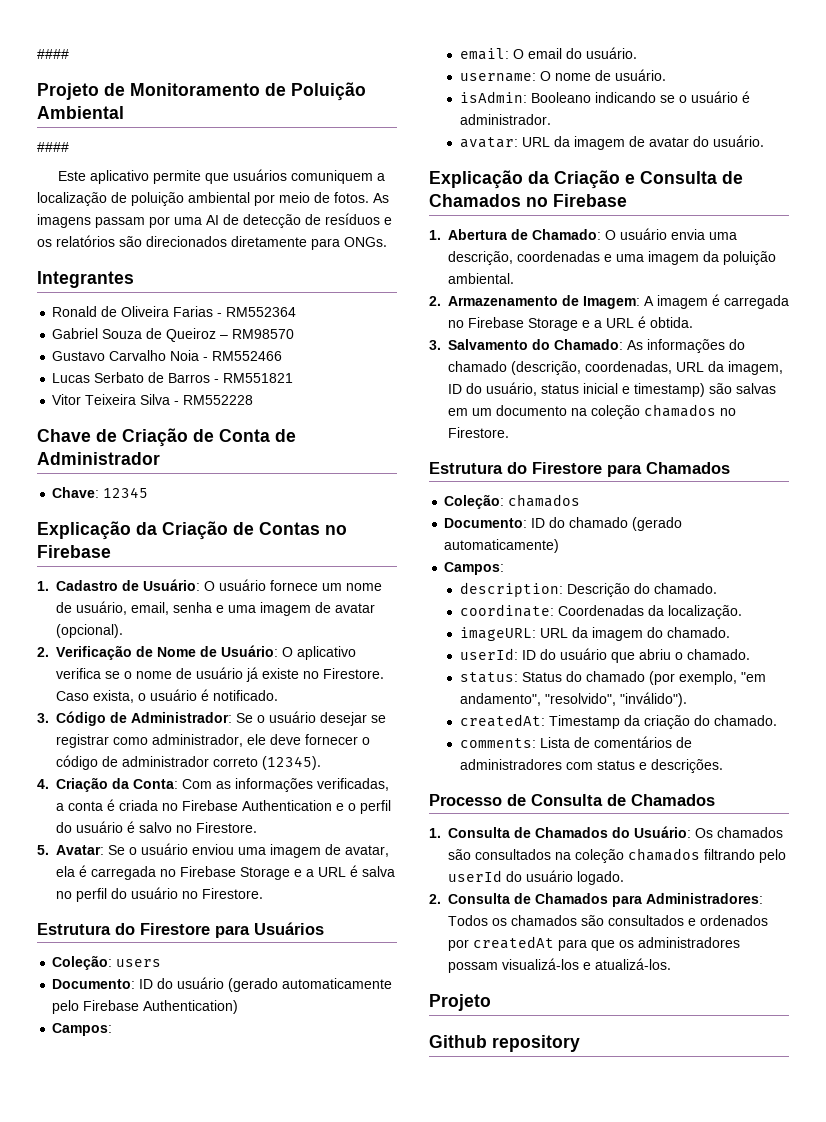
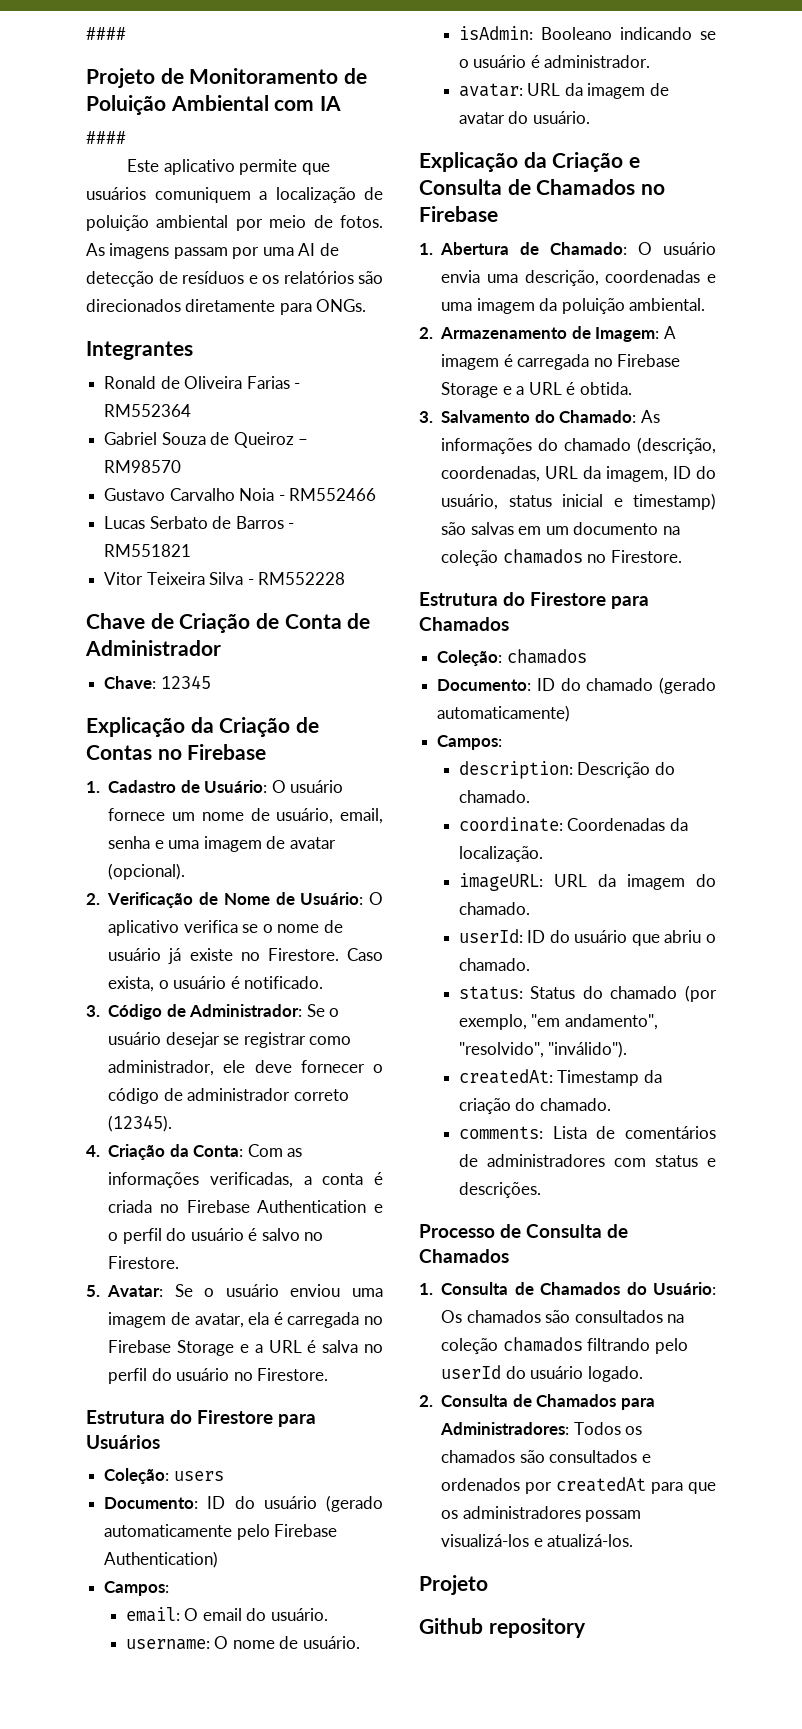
- Projeto de Monitoramento de Poluição Ambiental
+ Projeto de Monitoramento de Poluição Ambiental com IA

